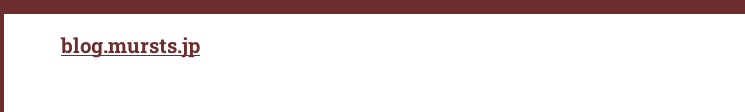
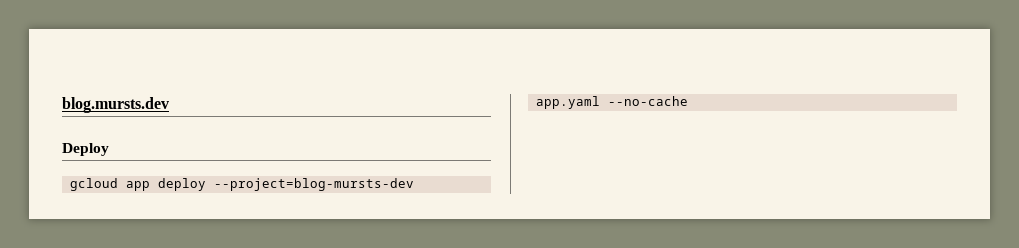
- blog.mursts.jp
+ blog.mursts.dev
+ Deploy
+ gcloud app deploy --project=blog-mursts-dev app.yaml --no-cache

